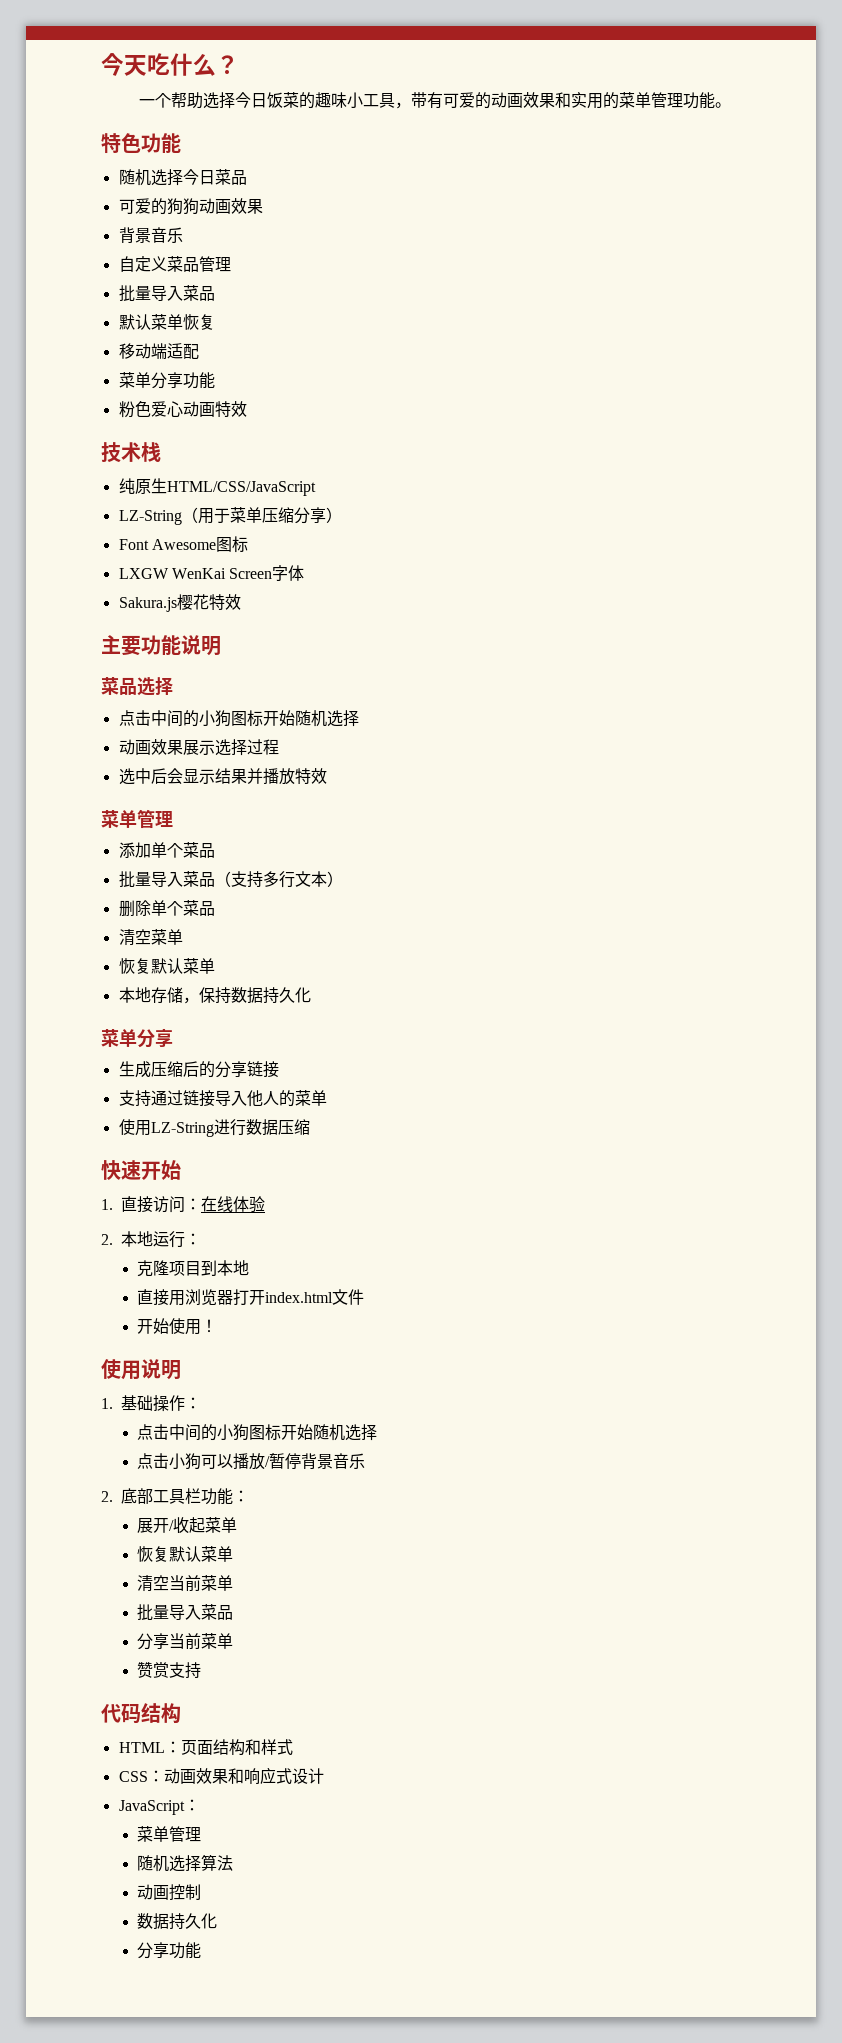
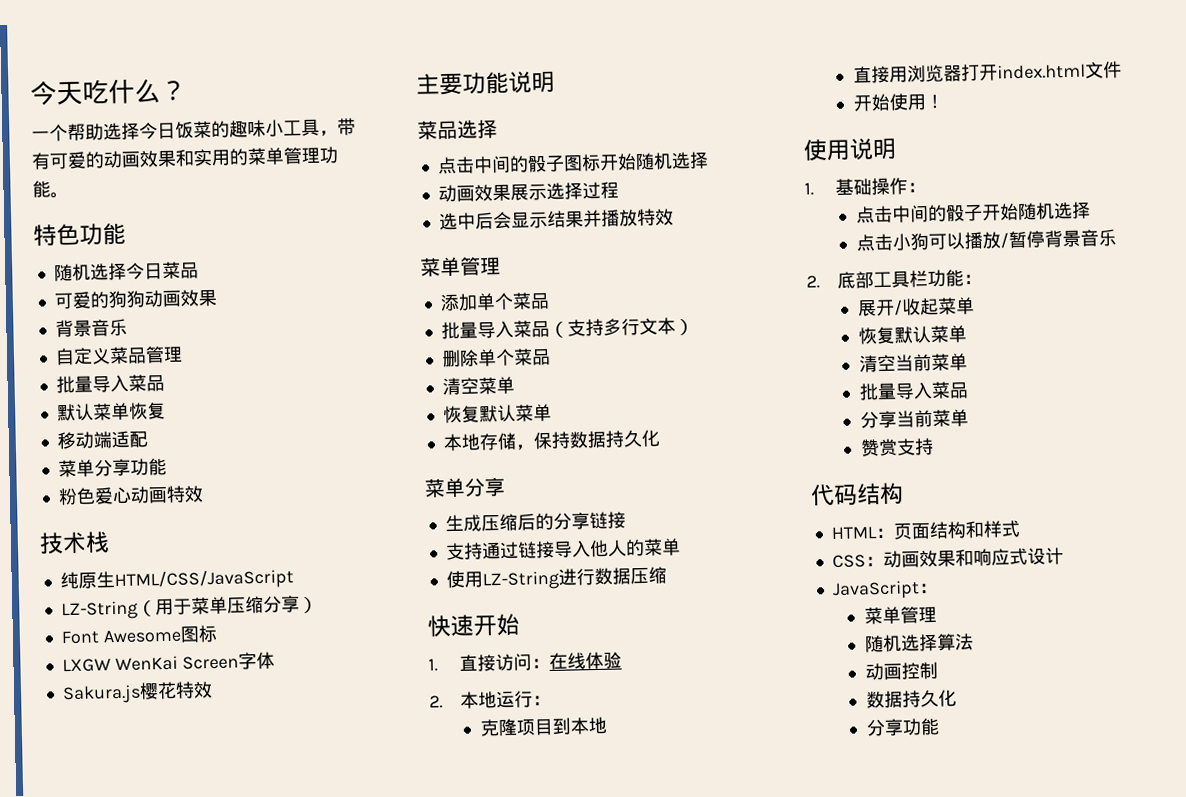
  菜品选择
- 点击中间的小狗图标开始随机选择
+ 点击中间的骰子图标开始随机选择
  1.基础操作：
- 点击中间的小狗图标开始随机选择
+ 点击中间的骰子开始随机选择

